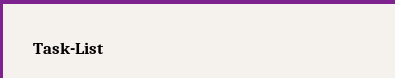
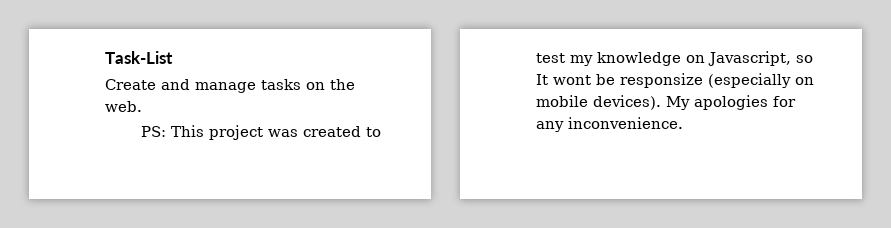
+ Create and manage tasks on the web.
+ PS: This project was created to test my knowledge on Javascript, so It wont be responsize (especially on mobile devices). My apologies for any inconvenience.

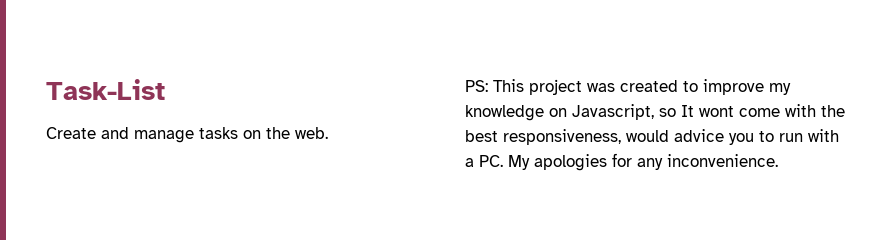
- PS: This project was created to test my knowledge on Javascript, so It wont be responsize (especially on mobile devices). My apologies for any inconvenience.
+ PS: This project was created to improve my knowledge on Javascript, so It wont come with the best responsiveness, would advice you to run with a PC. My apologies for any inconvenience.

